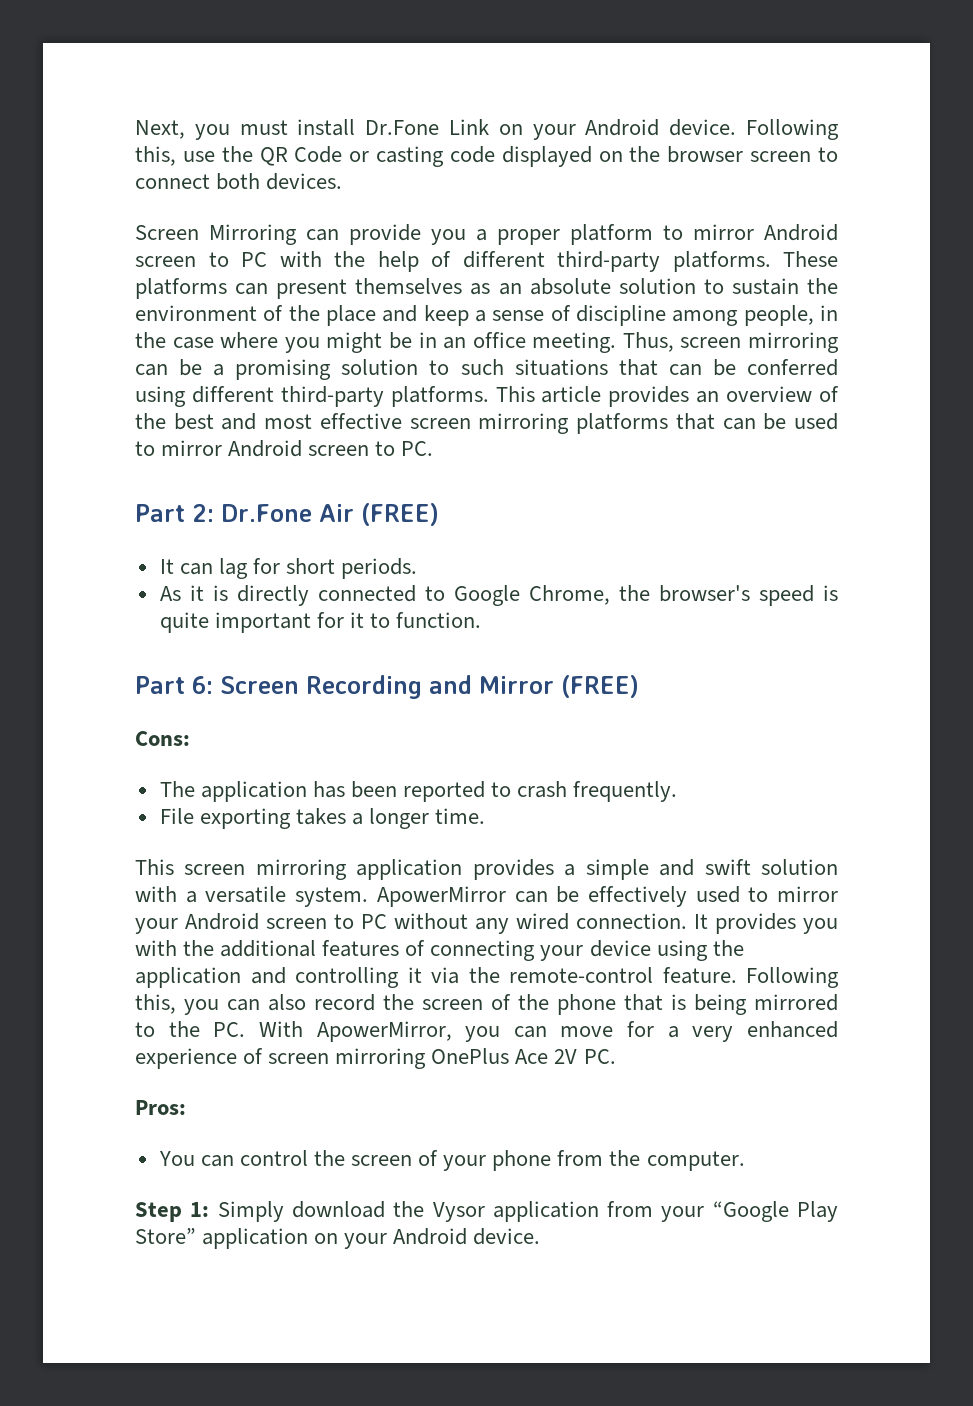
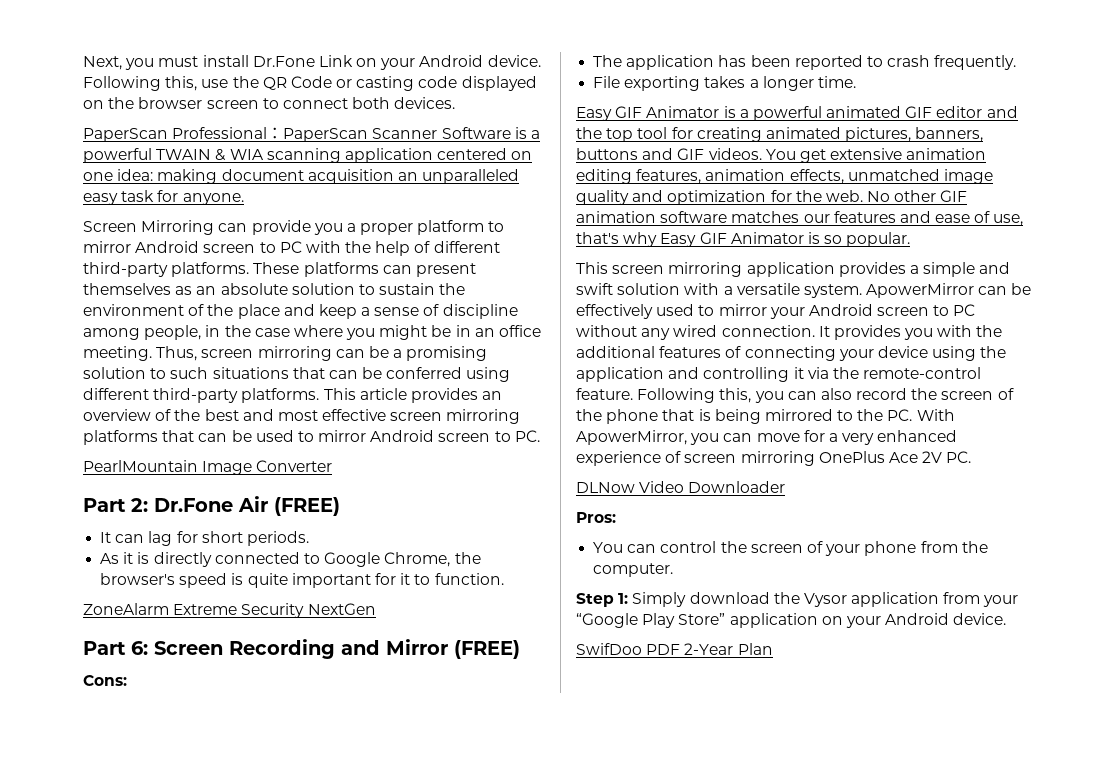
+ PaperScan Professional：PaperScan Scanner Software is a powerful TWAIN & WIA scanning application centered on one idea: making document acquisition an unparalleled easy task for anyone.
+ PearlMountain Image Converter
+ ZoneAlarm Extreme Security NextGen
+ Easy GIF Animator is a powerful animated GIF editor and the top tool for creating animated pictures, banners, buttons and GIF videos. You get extensive animation editing features, animation effects, unmatched image quality and optimization for the web. No other GIF animation software matches our features and ease of use, that's why Easy GIF Animator is so popular.
+ DLNow Video Downloader
+ SwifDoo PDF 2-Year Plan

